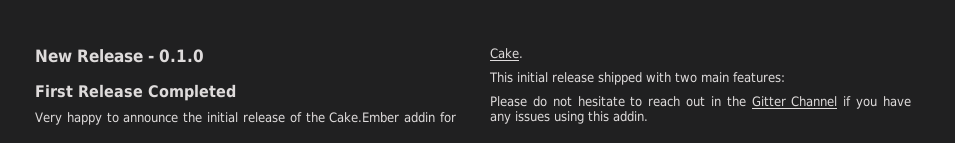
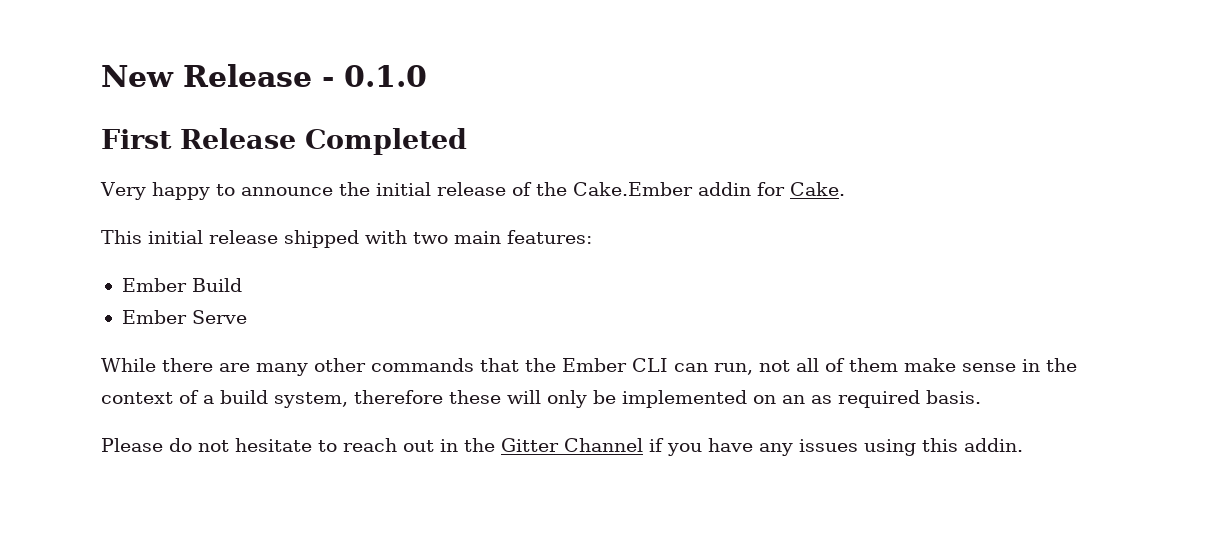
+ Ember Build
+ Ember Serve
+ While there are many other commands that the Ember CLI can run, not all of them make sense in the context of a build system, therefore these will only be implemented on an as required basis.

